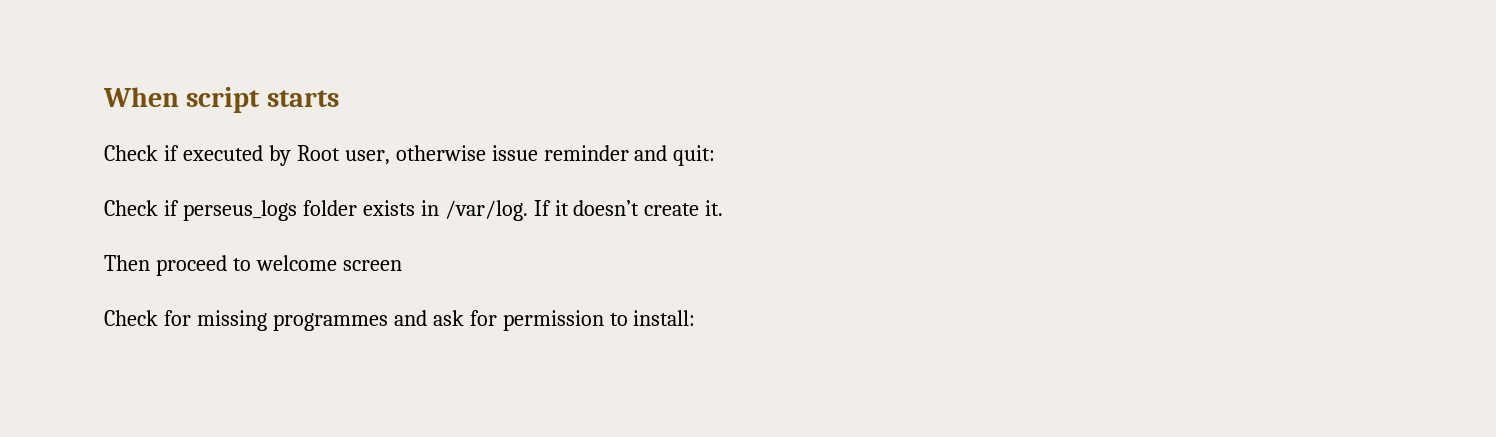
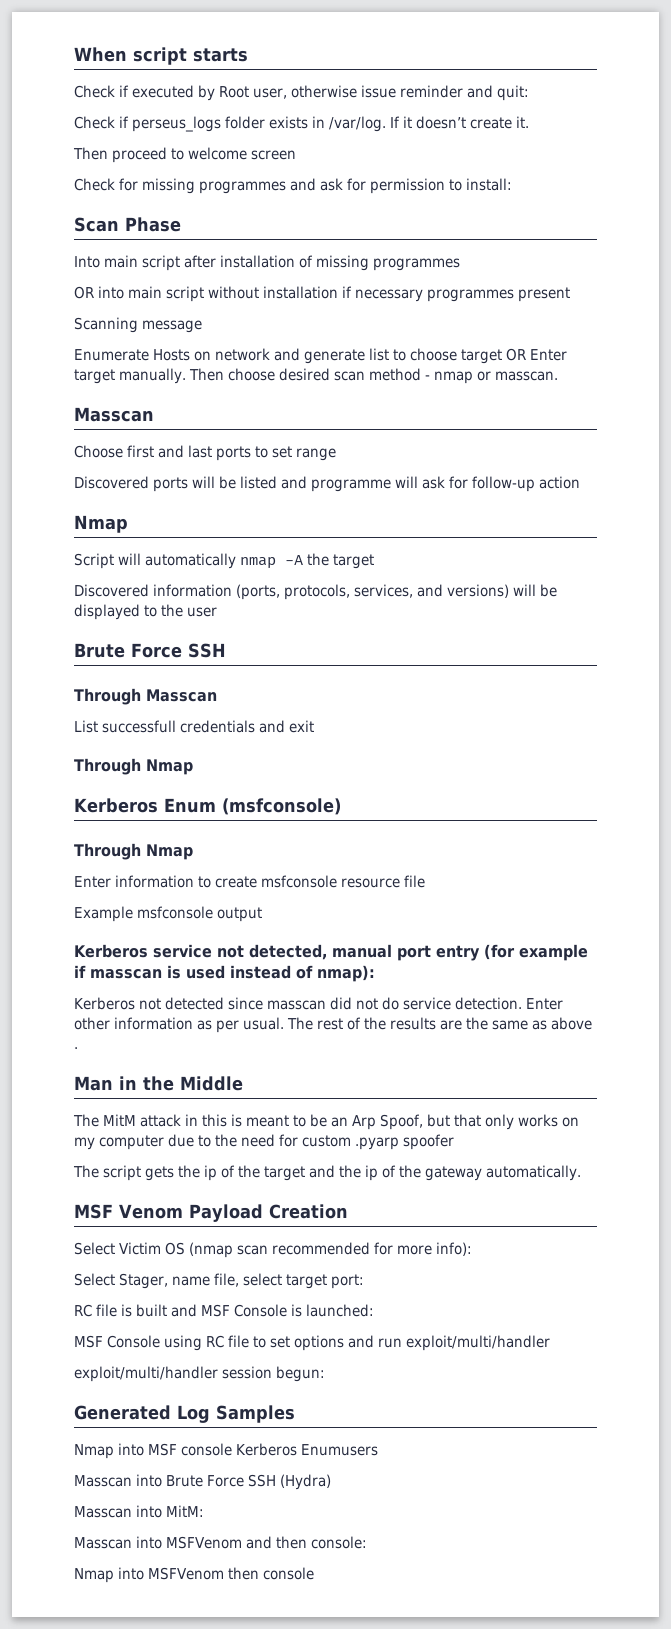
+ Scan Phase
+ Into main script after installation of missing programmes
+ OR into main script without installation if necessary programmes present
+ Scanning message
+ Enumerate Hosts on network and generate list to choose target OR Enter target manually. Then choose desired scan method - nmap or masscan.
+ Masscan
+ Choose first and last ports to set range
+ Discovered ports will be listed and programme will ask for follow-up action
+ Nmap
+ Script will automatically nmap -A the target
+ Discovered information (ports, protocols, services, and versions) will be displayed to the user
+ Brute Force SSH
+ Through Masscan
+ List successfull credentials and exit
+ Through Nmap
+ Kerberos Enum (msfconsole)
+ Through Nmap
+ Enter information to create msfconsole resource file
+ Example msfconsole output
+ Kerberos service not detected, manual port entry (for example if masscan is used instead of nmap):
+ Kerberos not detected since masscan did not do service detection. Enter other information as per usual. The rest of the results are the same as above .
+ Man in the Middle
+ The MitM attack in this is meant to be an Arp Spoof, but that only works on my computer due to the need for custom .pyarp spoofer
+ The script gets the ip of the target and the ip of the gateway automatically.
+ MSF Venom Payload Creation
+ Select Victim OS (nmap scan recommended for more info):
+ Select Stager, name file, select target port:
+ RC file is built and MSF Console is launched:
+ MSF Console using RC file to set options and run exploit/multi/handler
+ exploit/multi/handler session begun:
+ Generated Log Samples
+ Nmap into MSF console Kerberos Enumusers
+ Masscan into Brute Force SSH (Hydra)
+ Masscan into MitM:
+ Masscan into MSFVenom and then console:
+ Nmap into MSFVenom then console

